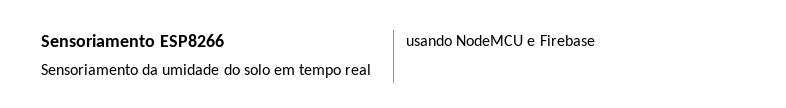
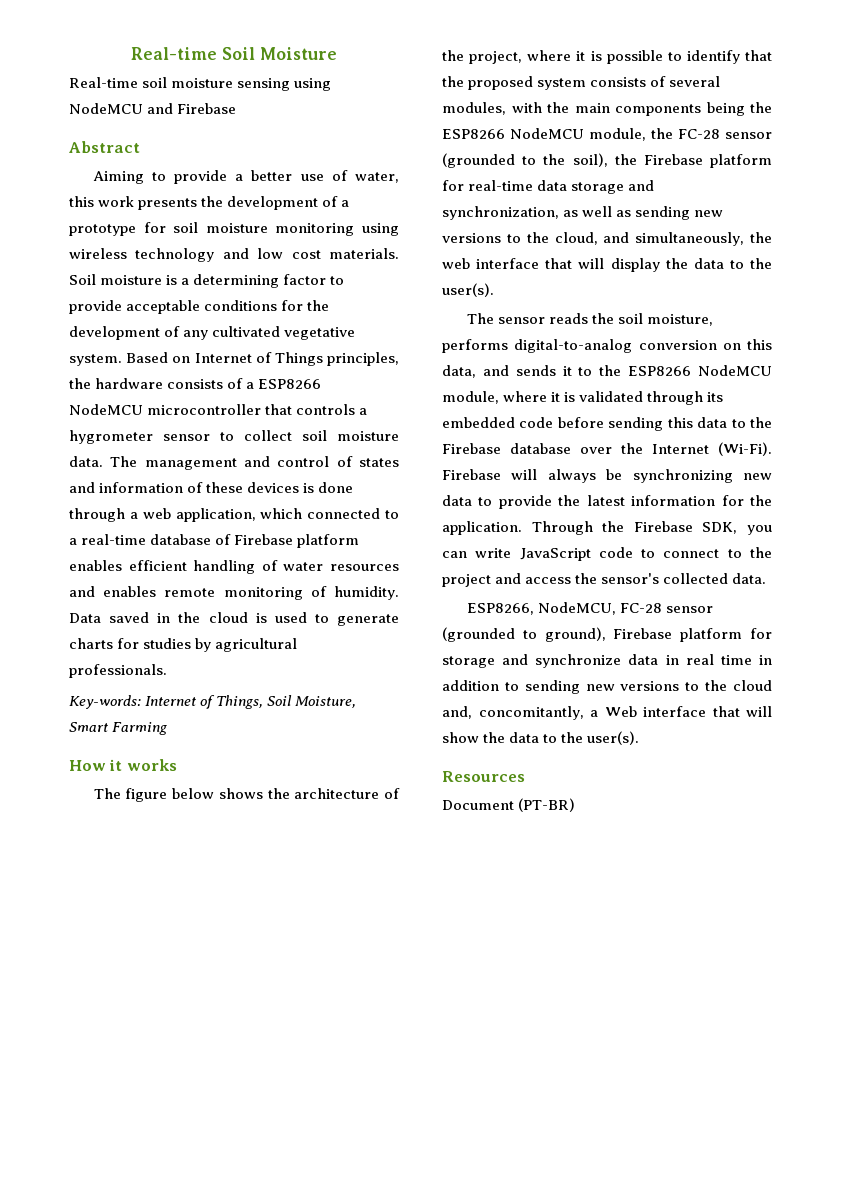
- Sensoriamento ESP8266
- Sensoriamento da umidade do solo em tempo real usando NodeMCU e Firebase
+ Real-time Soil Moisture
+ Real-time soil moisture sensing using NodeMCU and Firebase
+ Abstract
+ Aiming to provide a better use of water, this work presents the development of a prototype for soil moisture monitoring using wireless technology and low cost materials. Soil moisture is a determining factor to provide acceptable conditions for the development of any cultivated vegetative system. Based on Internet of Things principles, the hardware consists of a ESP8266 NodeMCU microcontroller that controls a hygrometer sensor to collect soil moisture data. The management and control of states and information of these devices is done through a web application, which connected to a real-time database of Firebase platform enables efficient handling of water resources and enables remote monitoring of humidity. Data saved in the cloud is used to generate charts for studies by agricultural professionals.
+ Key-words: Internet of Things, Soil Moisture, Smart Farming
+ How it works
+ The figure below shows the architecture of the project, where it is possible to identify that the proposed system consists of several modules, with the main components being the ESP8266 NodeMCU module, the FC-28 sensor (grounded to the soil), the Firebase platform for real-time data storage and synchronization, as well as sending new versions to the cloud, and simultaneously, the web interface that will display the data to the user(s).
+ The sensor reads the soil moisture, performs digital-to-analog conversion on this data, and sends it to the ESP8266 NodeMCU module, where it is validated through its embedded code before sending this data to the Firebase database over the Internet (Wi-Fi). Firebase will always be synchronizing new data to provide the latest information for the application. Through the Firebase SDK, you can write JavaScript code to connect to the project and access the sensor's collected data.
+ ESP8266, NodeMCU, FC-28 sensor (grounded to ground), Firebase platform for storage and synchronize data in real time in addition to sending new versions to the cloud and, concomitantly, a Web interface that will show the data to the user(s).
+ Resources
+ Document (PT-BR)

